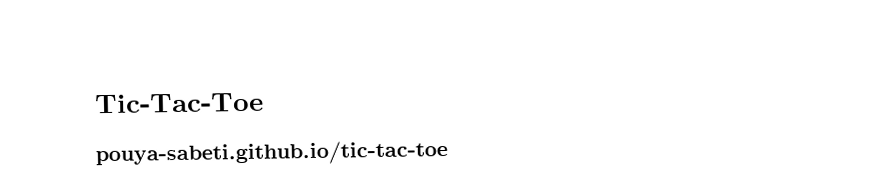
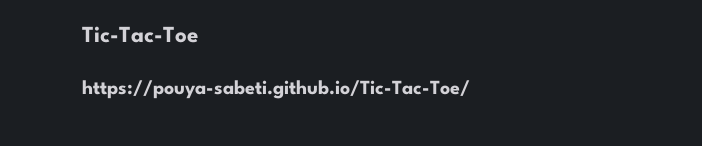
- pouya-sabeti.github.io/tic-tac-toe
+ https://pouya-sabeti.github.io/Tic-Tac-Toe/

